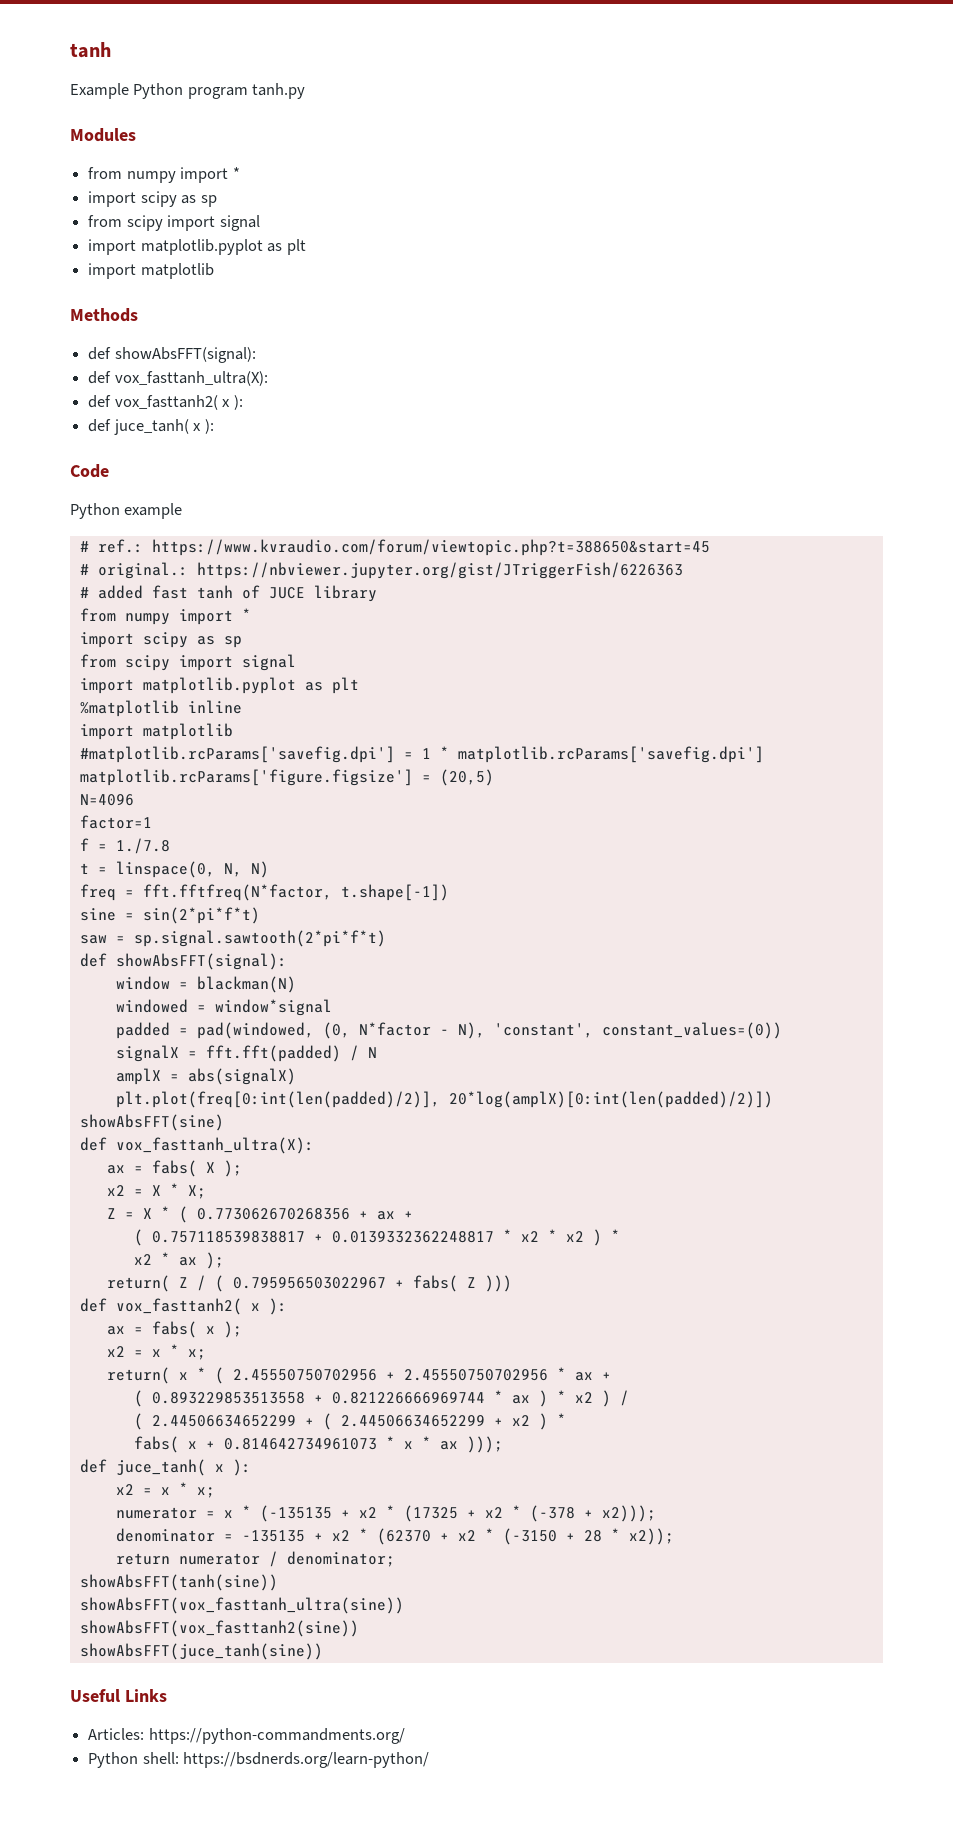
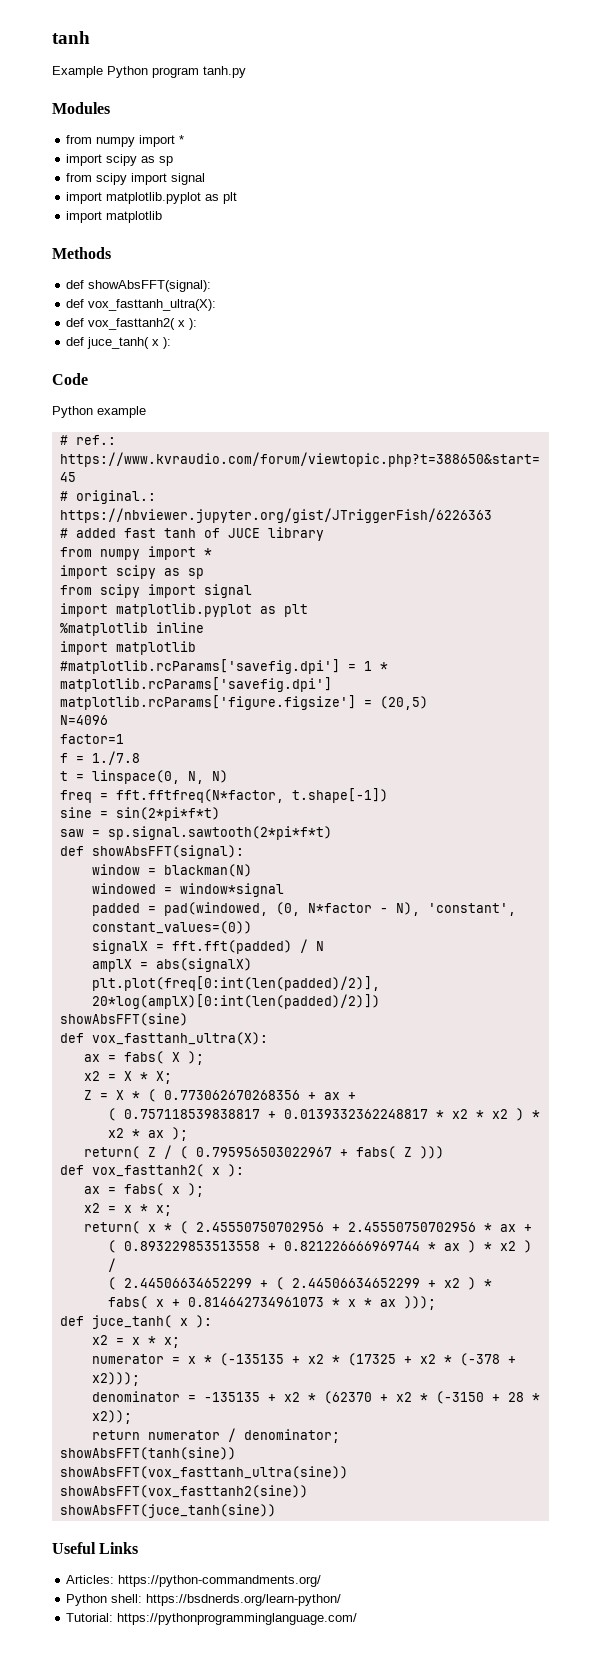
+ Tutorial: https://pythonprogramminglanguage.com/

